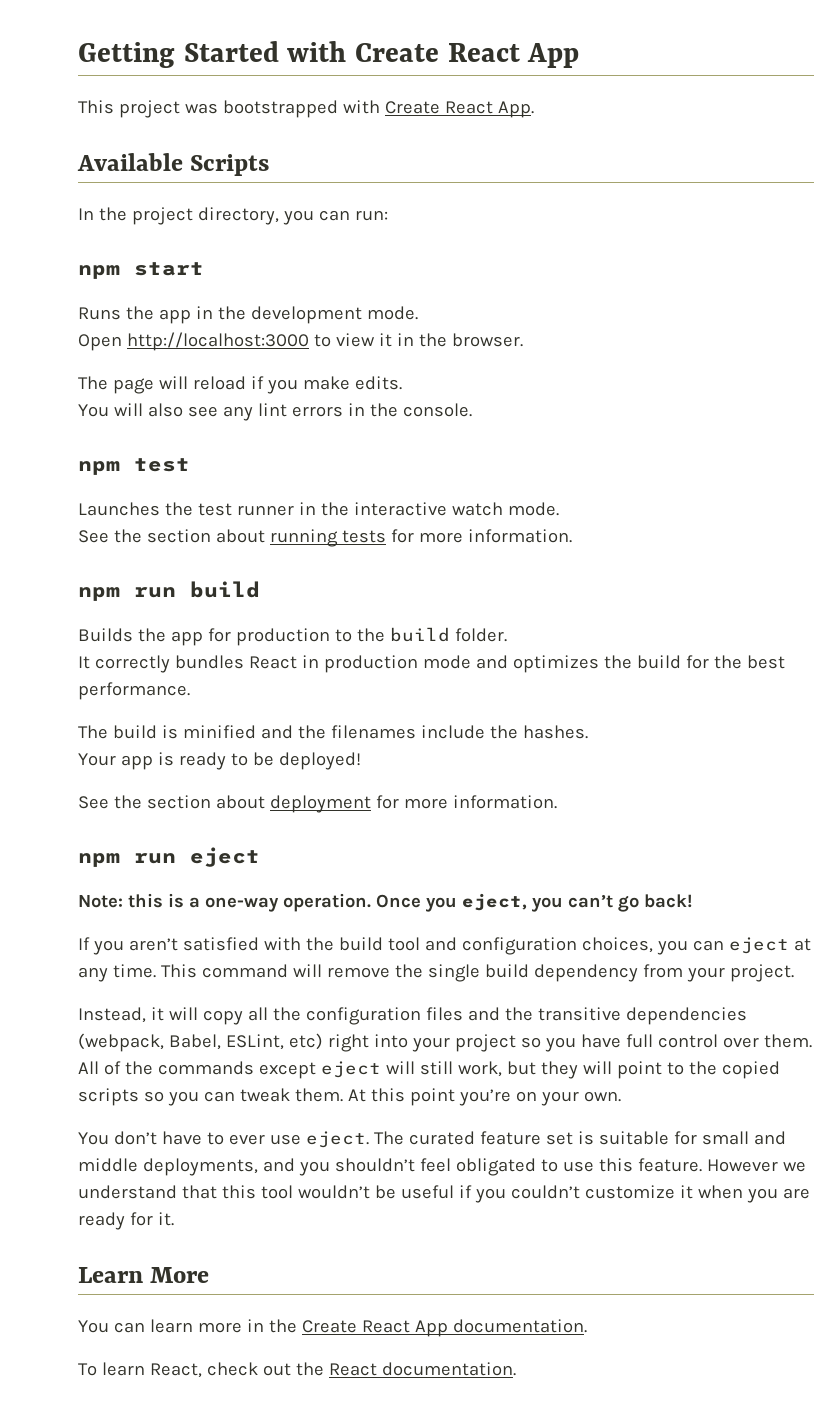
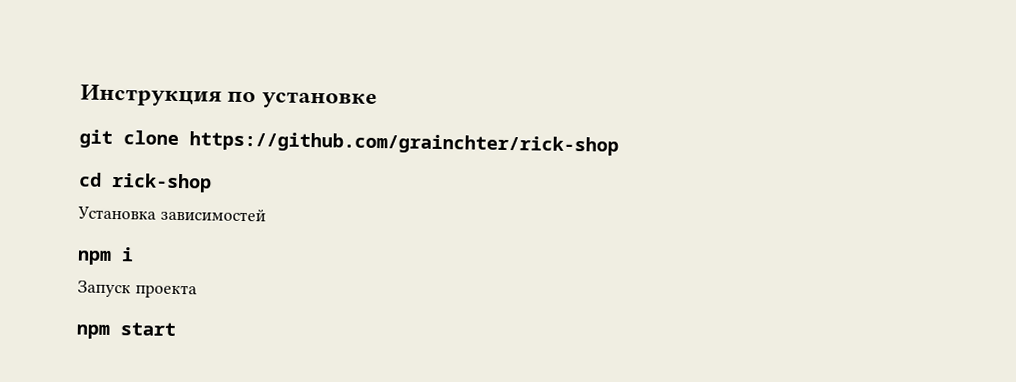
- Getting Started with Create React App
- This project was bootstrapped with Create React App.
- Available Scripts
- In the project directory, you can run:
+ Инструкция по установке
+ git clone https://github.com/grainchter/rick-shop
+ cd rick-shop
+ Установка зависимостей
+ npm i
+ Запуск проекта
  npm start
- Runs the app in the development mode.
- Open http://localhost:3000 to view it in the browser.
- The page will reload if you make edits.
- You will also see any lint errors in the console.
- npm test
- Launches the test runner in the interactive watch mode.
- See the section about running tests for more information.
- npm run build
- Builds the app for production to the build folder.
- It correctly bundles React in production mode and optimizes the build for the best performance.
- The build is minified and the filenames include the hashes.
- Your app is ready to be deployed!
- See the section about deployment for more information.
- npm run eject
- Note: this is a one-way operation. Once you eject, you can’t go back!
- If you aren’t satisfied with the build tool and configuration choices, you can eject at any time. This command will remove the single build dependency from your project.
- Instead, it will copy all the configuration files and the transitive dependencies (webpack, Babel, ESLint, etc) right into your project so you have full control over them. All of the commands except eject will still work, but they will point to the copied scripts so you can tweak them. At this point you’re on your own.
- You don’t have to ever use eject. The curated feature set is suitable for small and middle deployments, and you shouldn’t feel obligated to use this feature. However we understand that this tool wouldn’t be useful if you couldn’t customize it when you are ready for it.
- Learn More
- You can learn more in the Create React App documentation.
- To learn React, check out the React documentation.

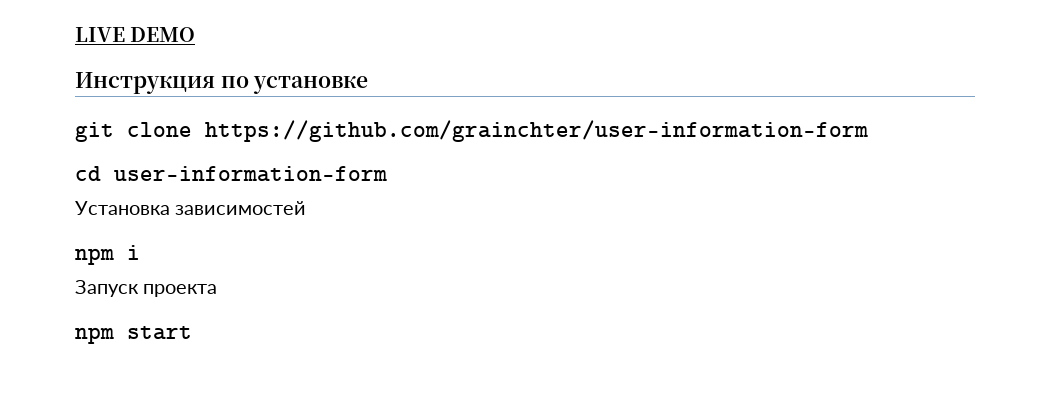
+ LIVE DEMO
- git clone https://github.com/grainchter/rick-shop
+ git clone https://github.com/grainchter/user-information-form
- cd rick-shop
+ cd user-information-form

